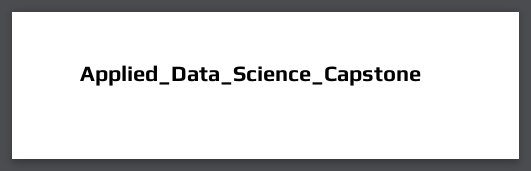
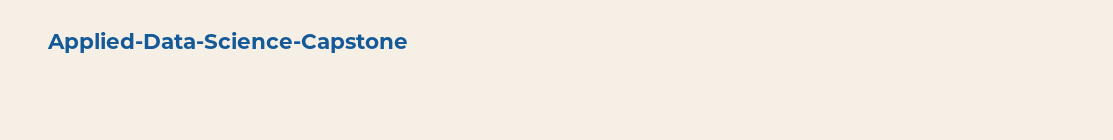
- Applied_Data_Science_Capstone
+ Applied-Data-Science-Capstone

